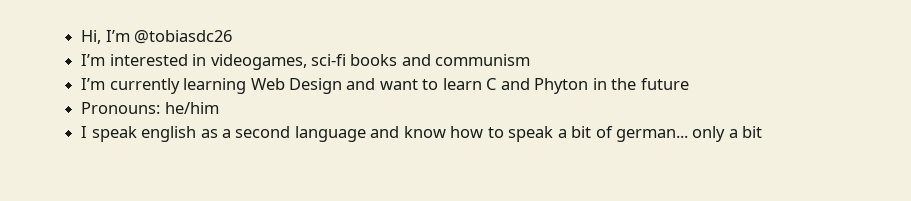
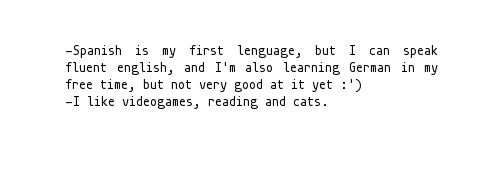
- Hi, I’m @tobiasdc26
- I’m interested in videogames, sci-fi books and communism
- I’m currently learning Web Design and want to learn C and Phyton in the future
- Pronouns: he/him
- I speak english as a second language and know how to speak a bit of german... only a bit
+ -Spanish is my first lenguage, but I can speak fluent english, and I'm also learning German in my free time, but not very good at it yet :')
+ -I like videogames, reading and cats.

